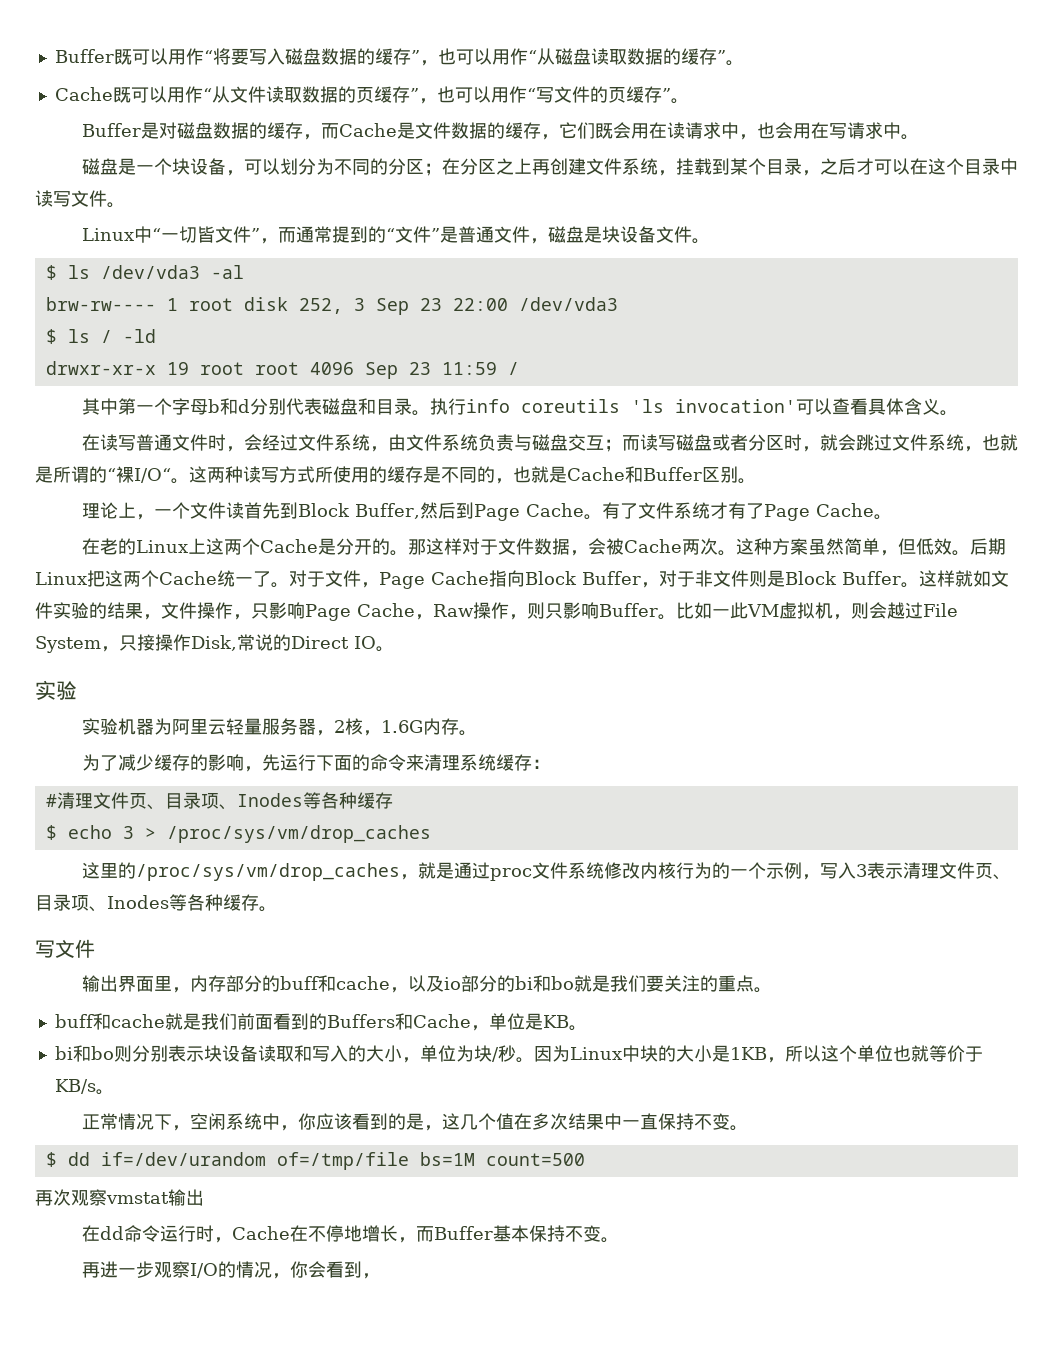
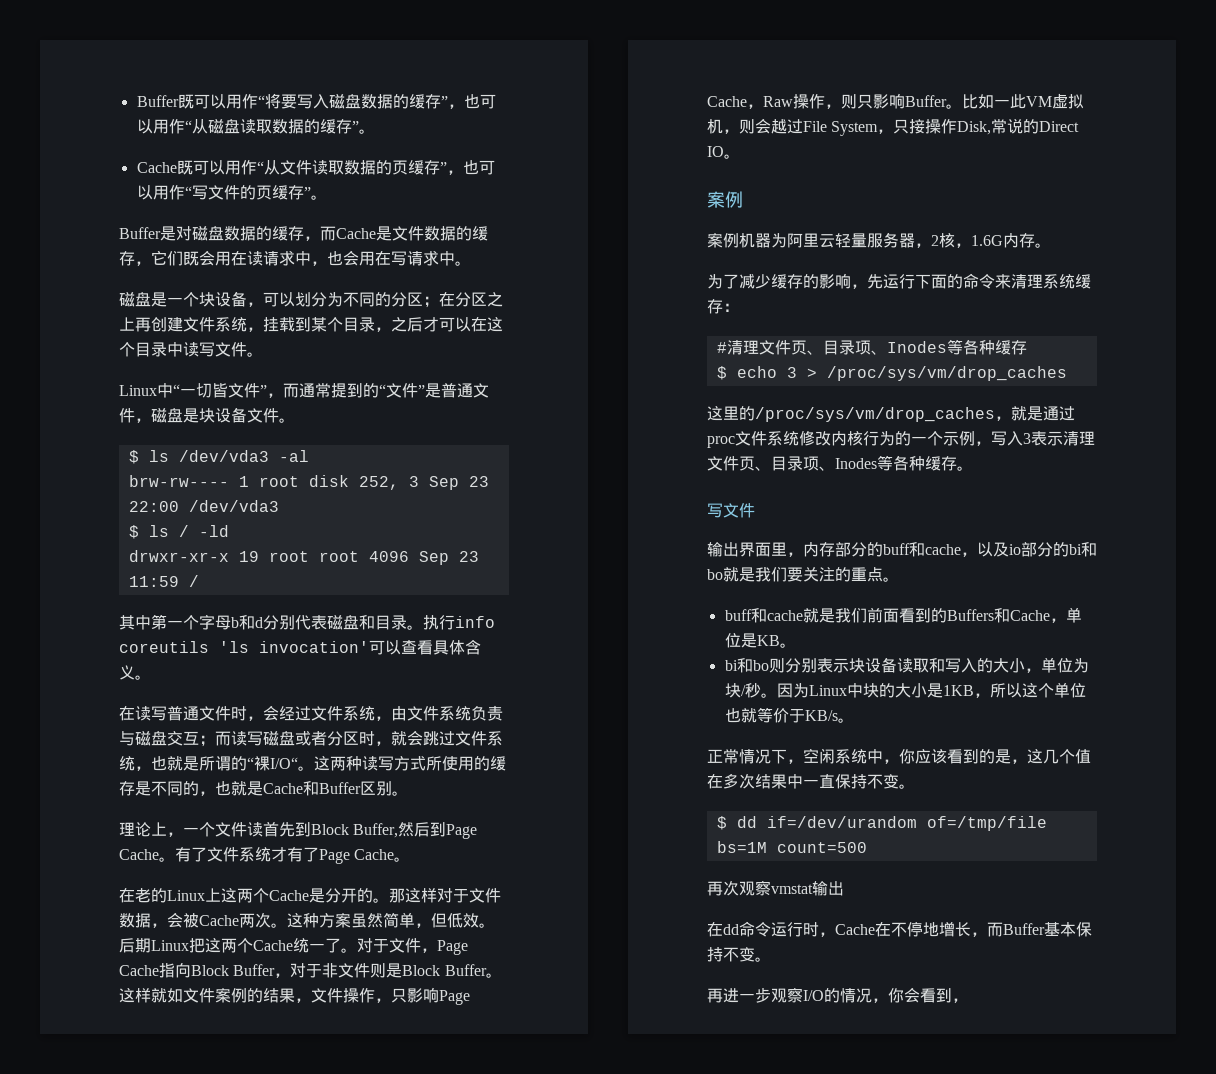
- 这样就如文件实验的结果，文件操作，只影响Page Cache，Raw操作，则只影响Buffer。
+ 这样就如文件案例的结果，文件操作，只影响Page Cache，Raw操作，则只影响Buffer。
  比如一此VM虚拟机，则会越过File System，只接操作Disk,常说的Direct IO。
- 实验
- 实验机器为阿里云轻量服务器，2核，1.6G内存。
+ 案例
+ 案例机器为阿里云轻量服务器，2核，1.6G内存。

